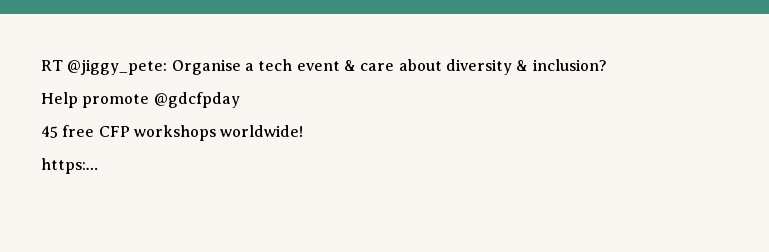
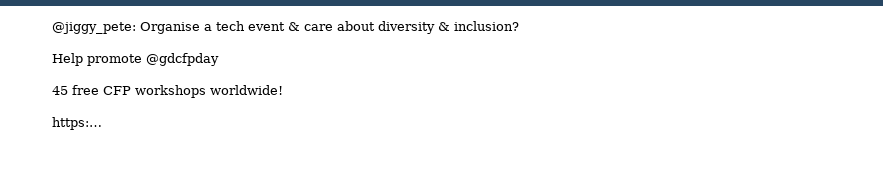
- RT @jiggy_pete: Organise a tech event & care about diversity & inclusion?
+ @jiggy_pete: Organise a tech event & care about diversity & inclusion?

